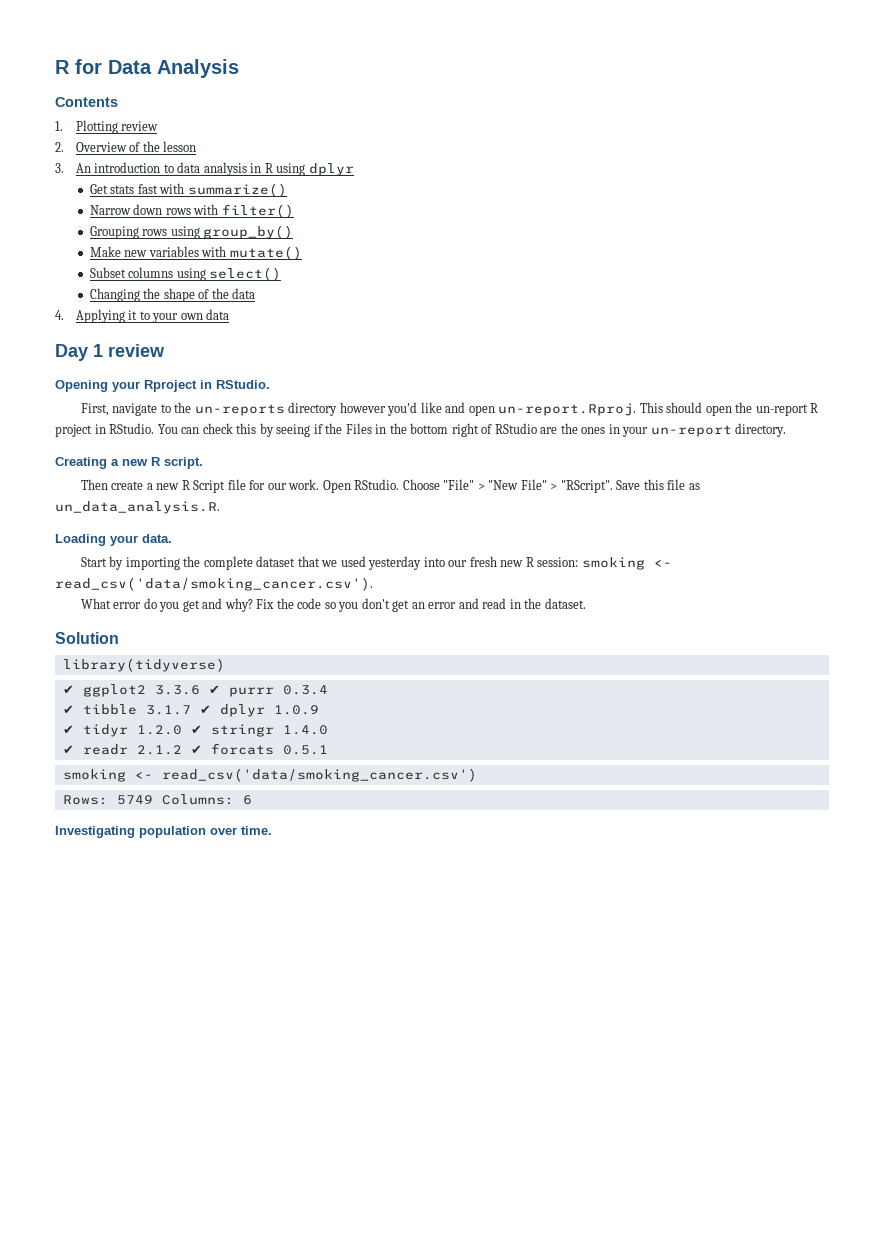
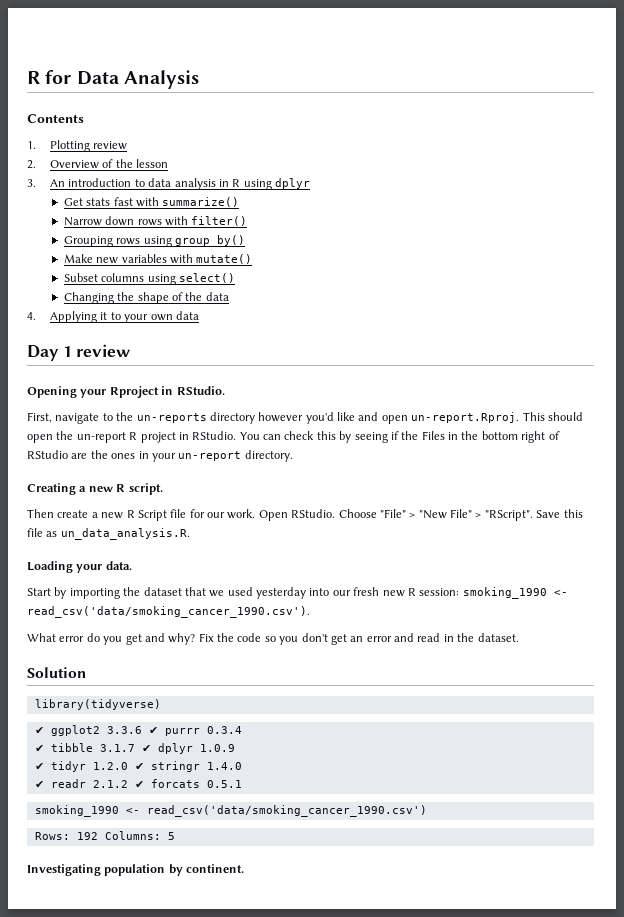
- Start by importing the complete dataset that we used yesterday into our fresh new R session: smoking <- read_csv('data/smoking_cancer.csv').
+ Start by importing the dataset that we used yesterday into our fresh new R session: smoking_1990 <- read_csv('data/smoking_cancer_1990.csv').
- smoking <- read_csv('data/smoking_cancer.csv')
- Rows: 5749 Columns: 6
+ smoking_1990 <- read_csv('data/smoking_cancer_1990.csv')
+ Rows: 192 Columns: 5
- Investigating population over time.
+ Investigating population by continent.

